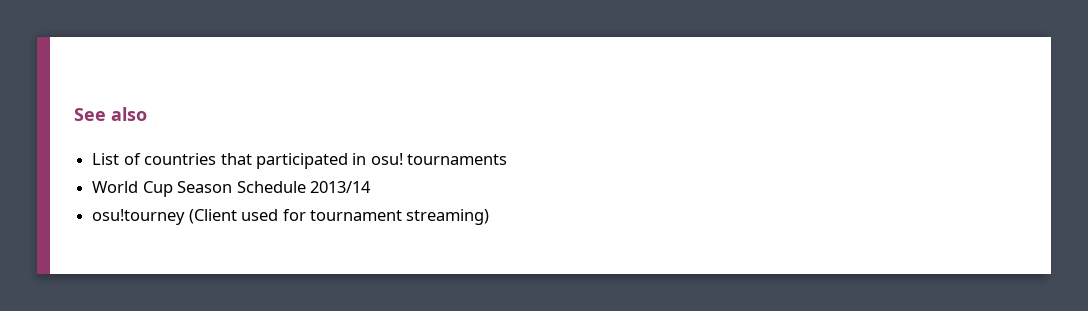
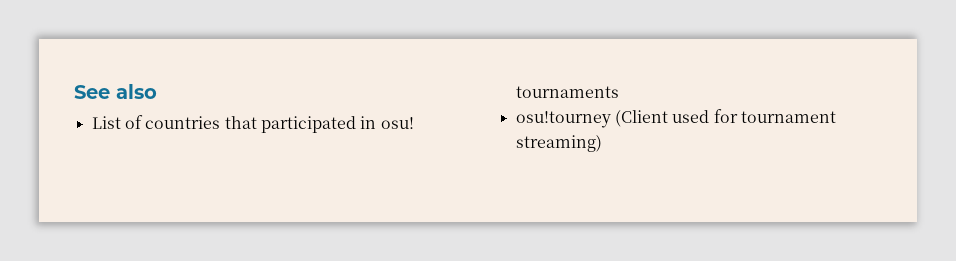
- World Cup Season Schedule 2013/14

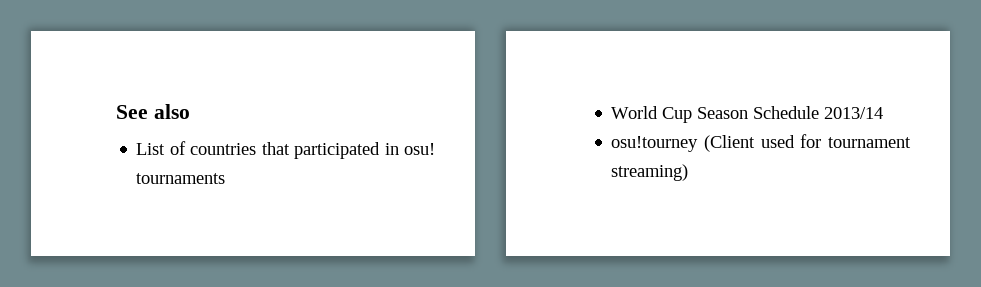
+ World Cup Season Schedule 2013/14

